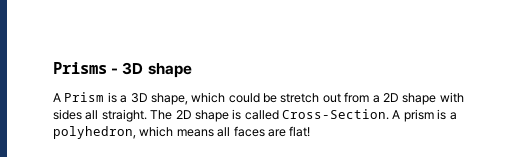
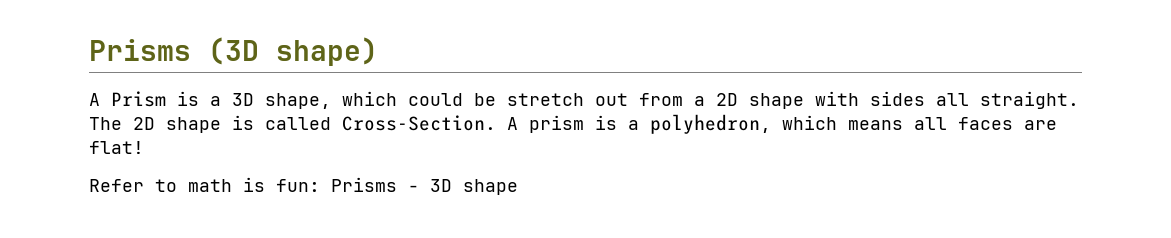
- Prisms - 3D shape
+ Prisms (3D shape)
+ Refer to math is fun: Prisms - 3D shape

